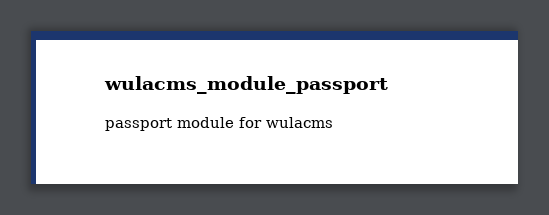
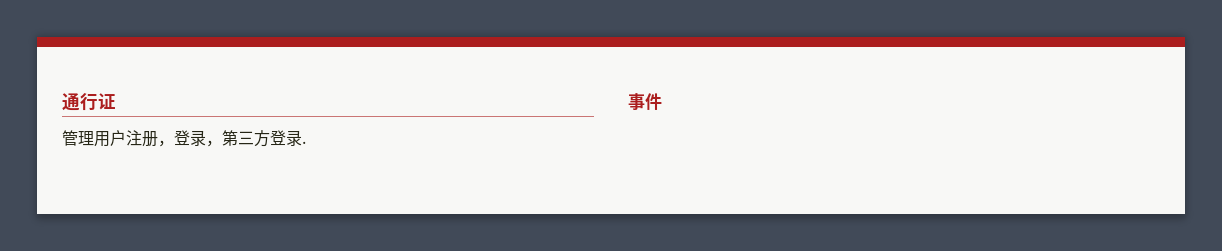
- wulacms_module_passport
- passport module for wulacms
+ 通行证
+ 管理用户注册，登录，第三方登录.
+ 事件

